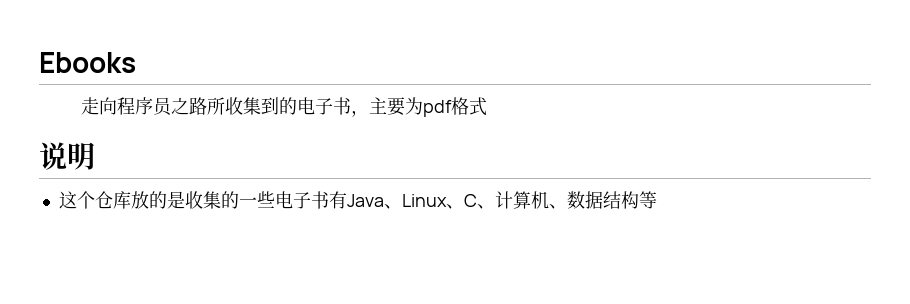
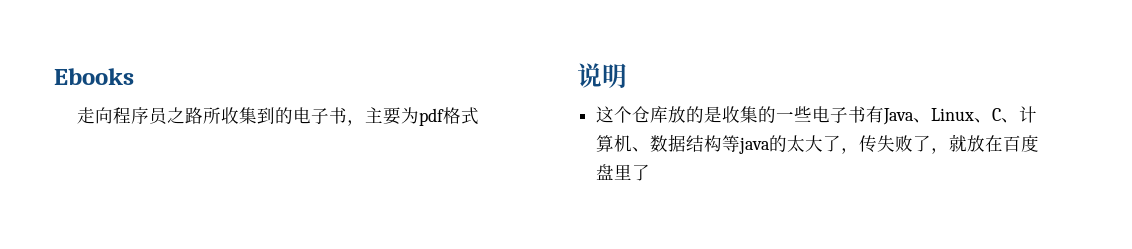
- 这个仓库放的是收集的一些电子书有Java、Linux、C、计算机、数据结构等
+ 这个仓库放的是收集的一些电子书有Java、Linux、C、计算机、数据结构等java的太大了，传失败了，就放在百度盘里了

